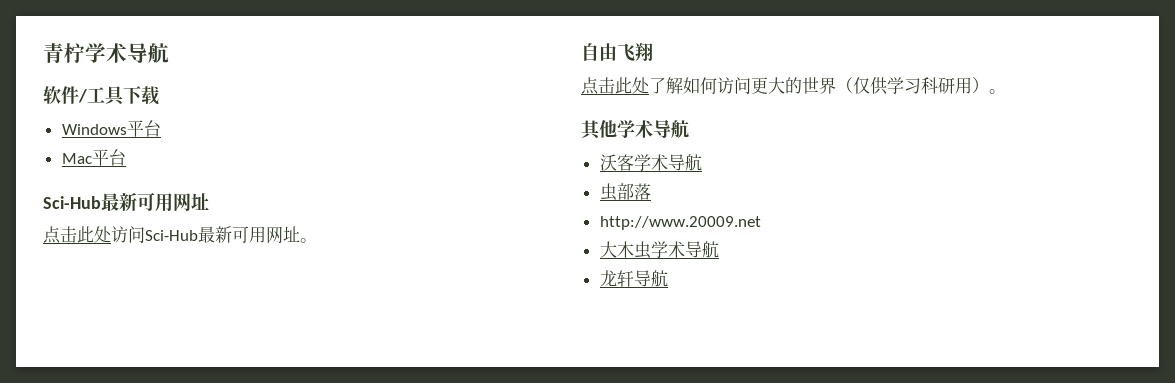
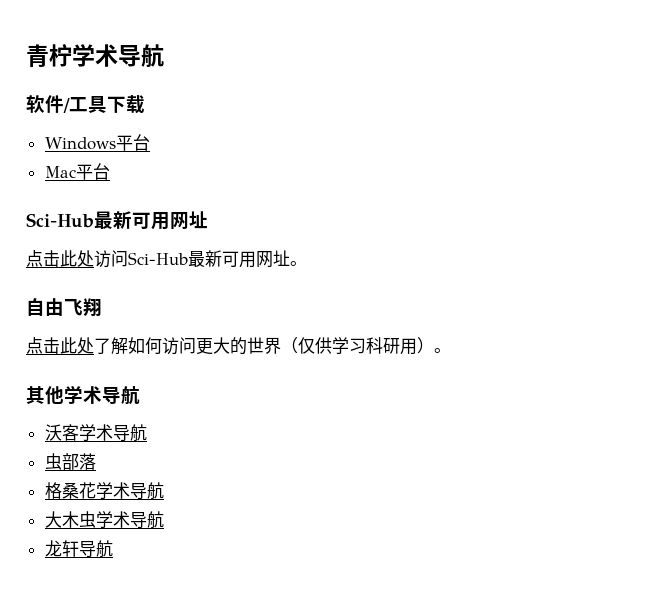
- http://www.20009.net
+ 格桑花学术导航

